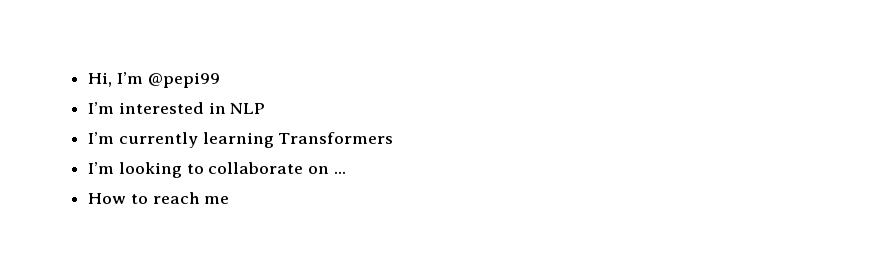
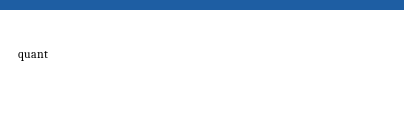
- Hi, I’m @pepi99
- I’m interested in NLP
- I’m currently learning Transformers
- I’m looking to collaborate on ...
- How to reach me
+ quant

